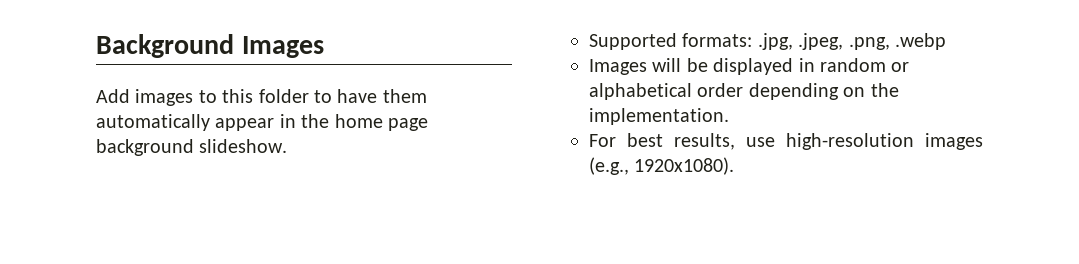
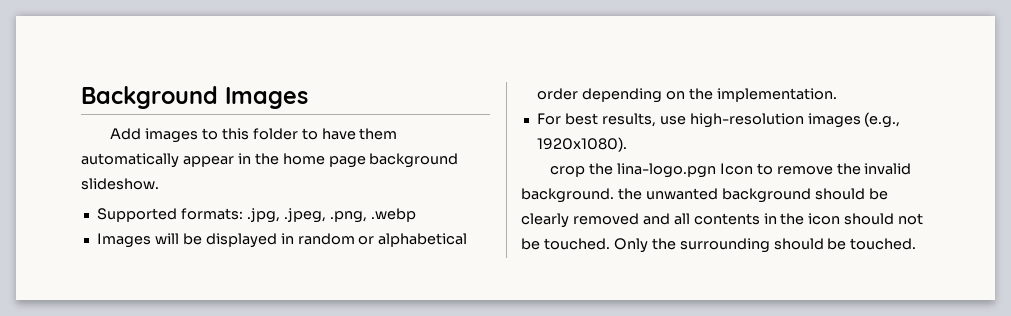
+ crop the lina-logo.pgn Icon to remove the invalid background. the unwanted background should be clearly removed and all contents in the icon should not be touched. Only the surrounding should be touched.

